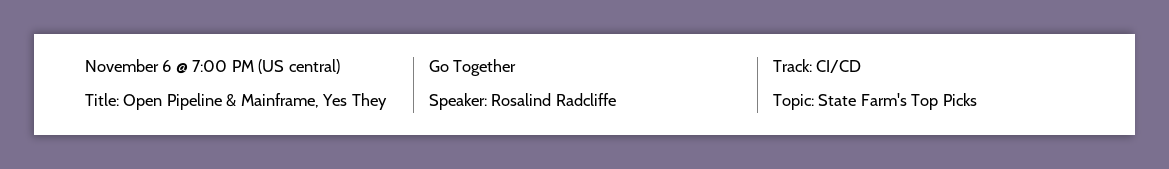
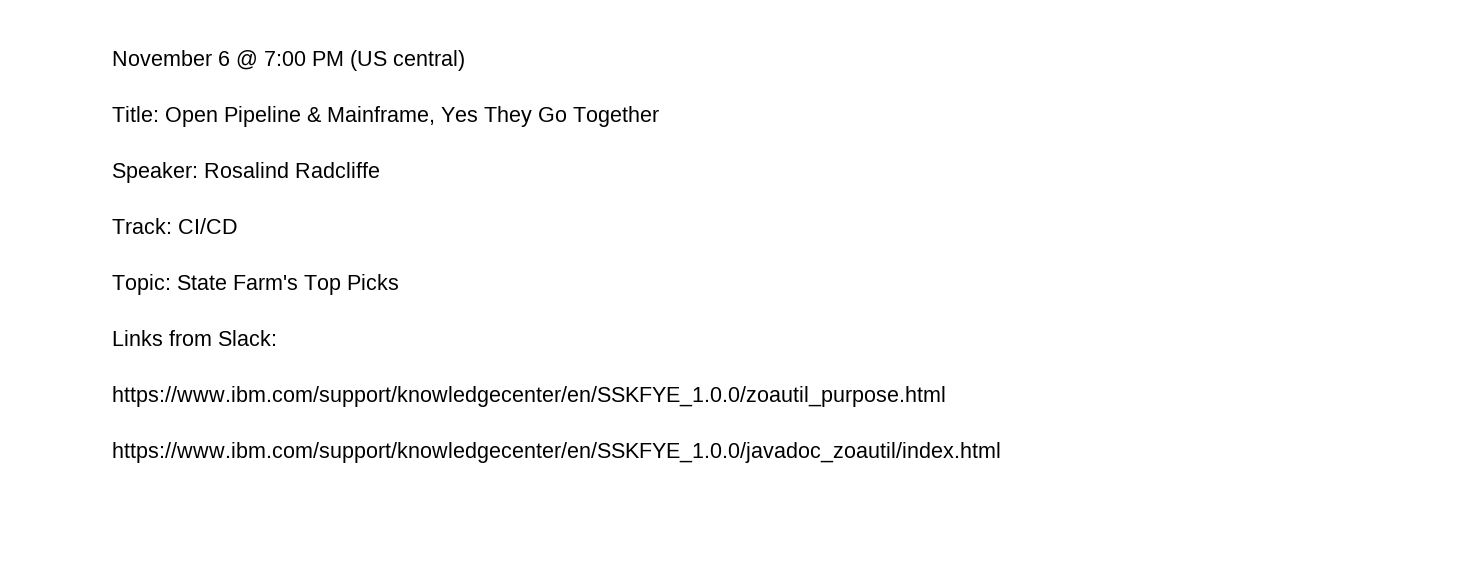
+ Links from Slack:
+ https://www.ibm.com/support/knowledgecenter/en/SSKFYE_1.0.0/zoautil_purpose.html
+ https://www.ibm.com/support/knowledgecenter/en/SSKFYE_1.0.0/javadoc_zoautil/index.html

